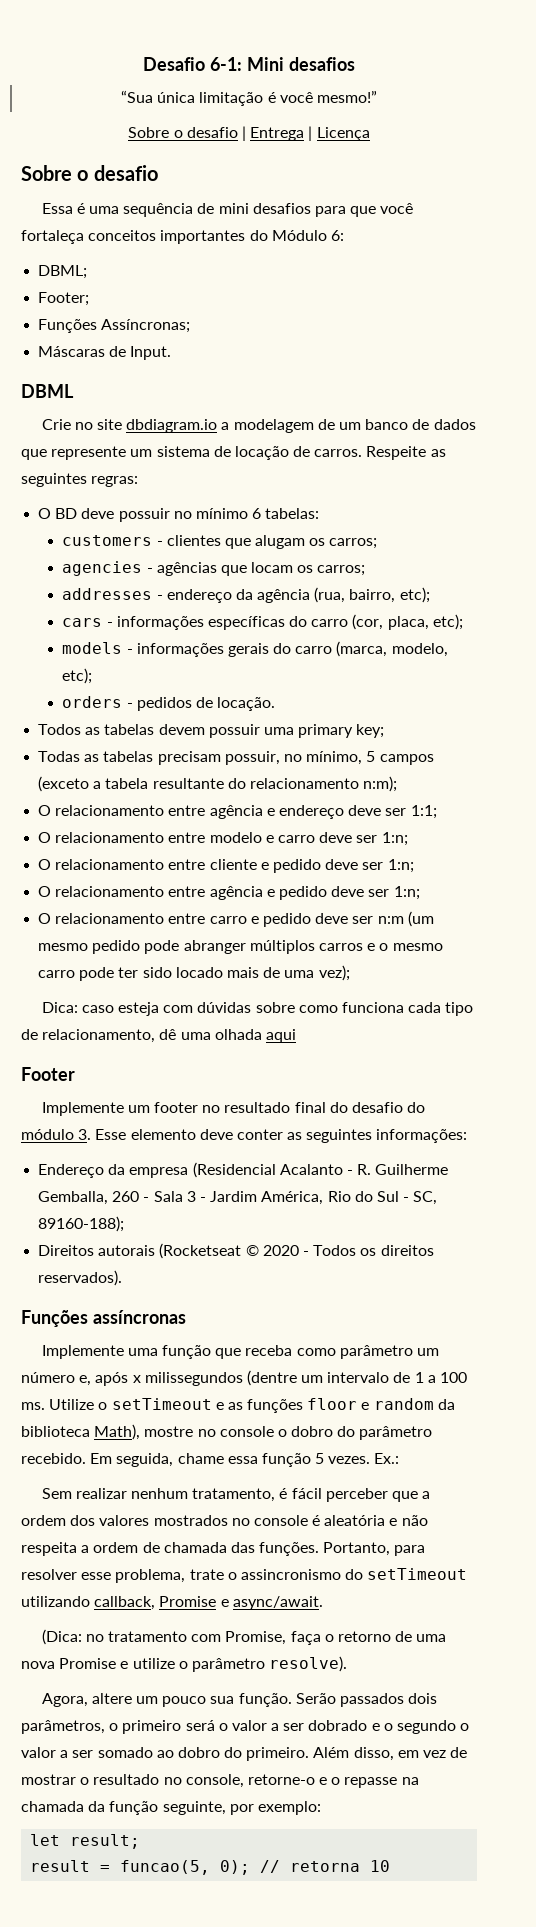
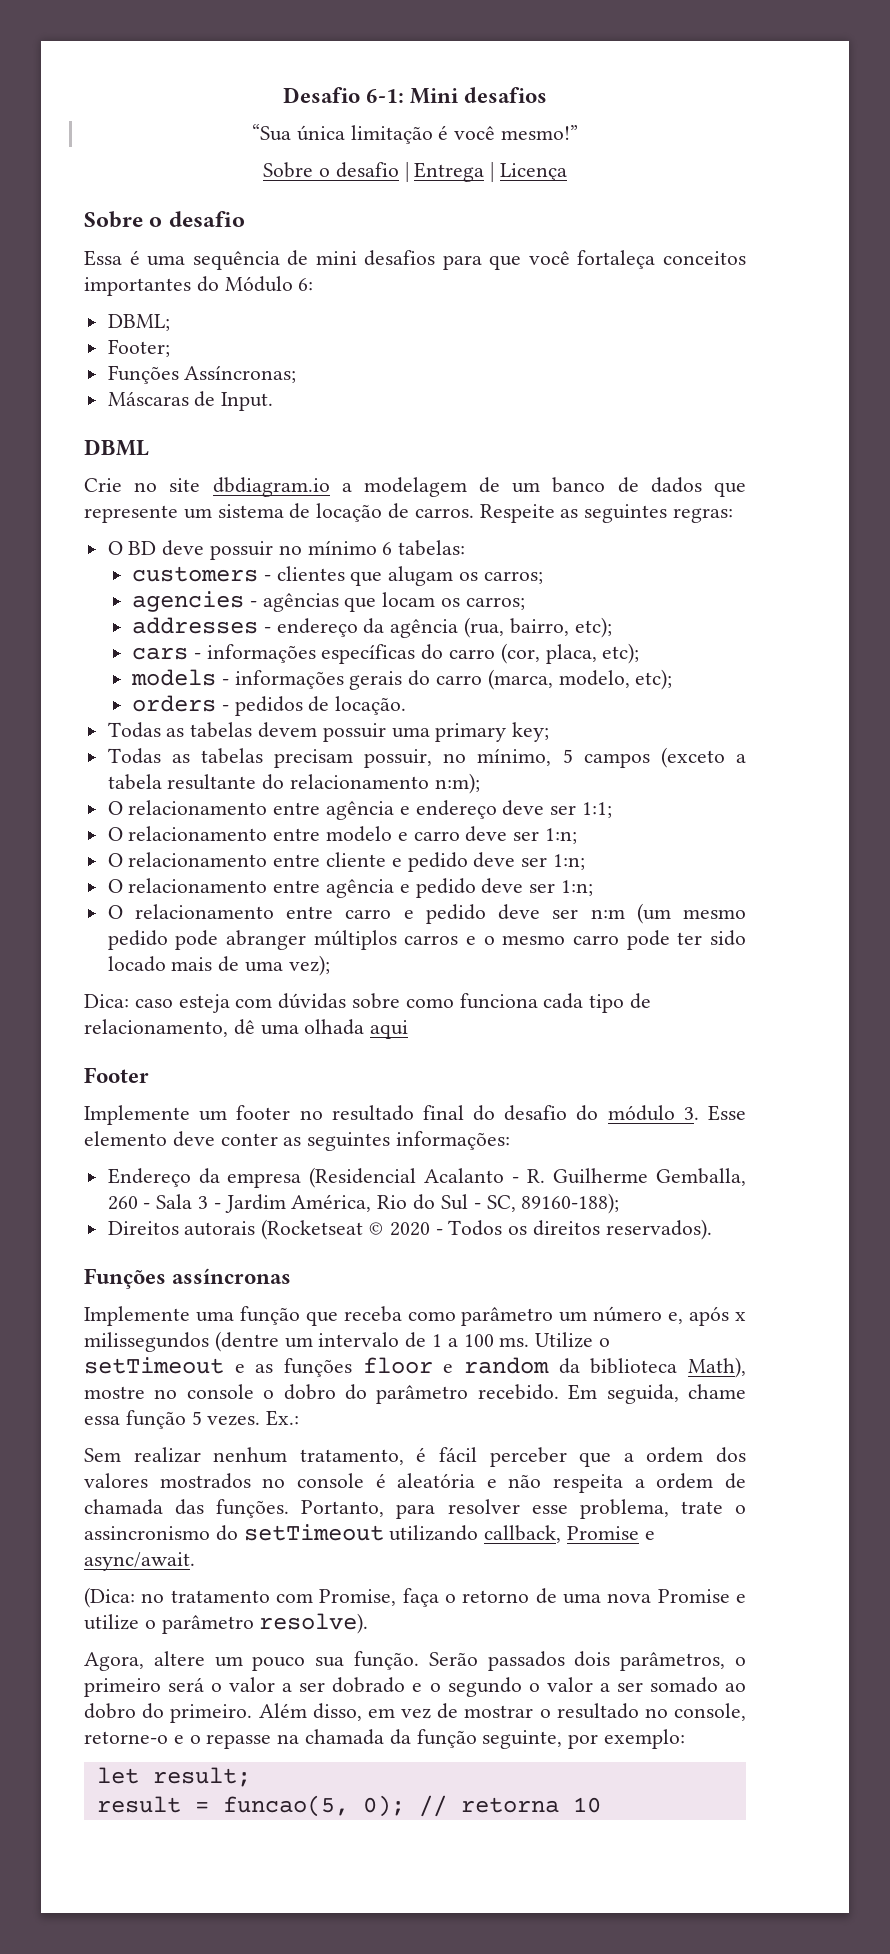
- Todos as tabelas devem possuir uma primary key;
+ Todas as tabelas devem possuir uma primary key;

